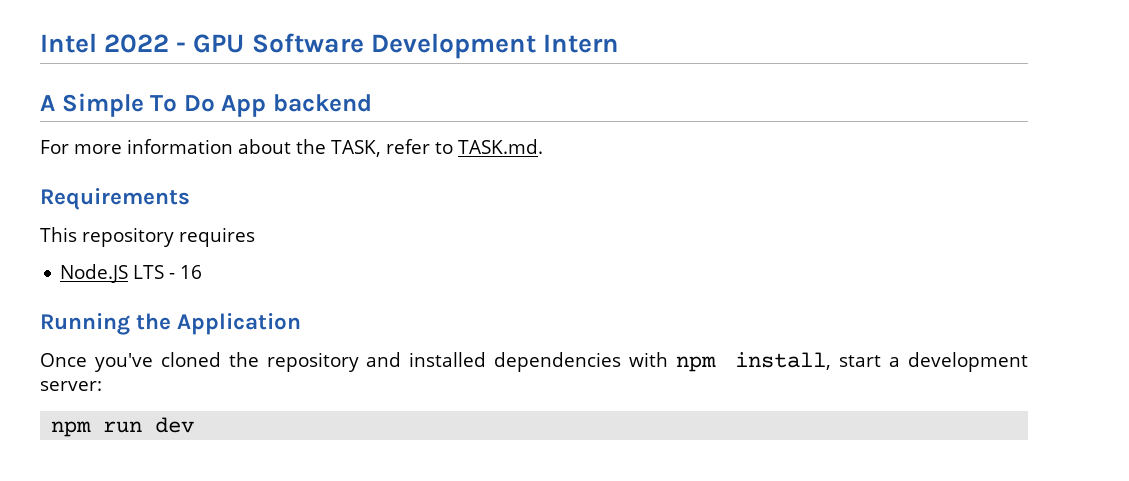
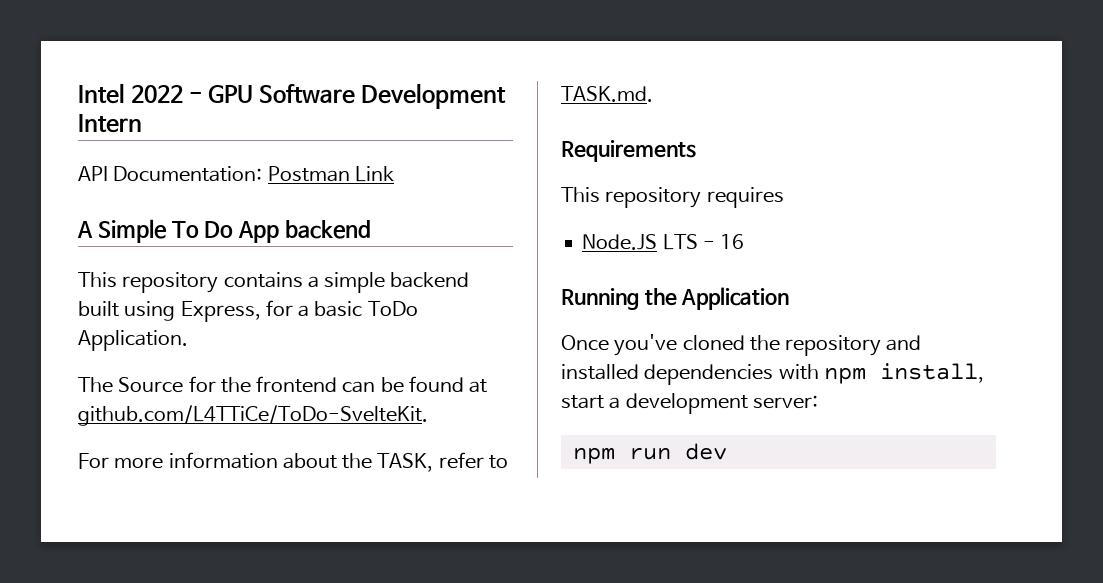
+ API Documentation: Postman Link
+ This repository contains a simple backend built using Express, for a basic ToDo Application.
+ The Source for the frontend can be found at github.com/L4TTiCe/ToDo-SvelteKit.

